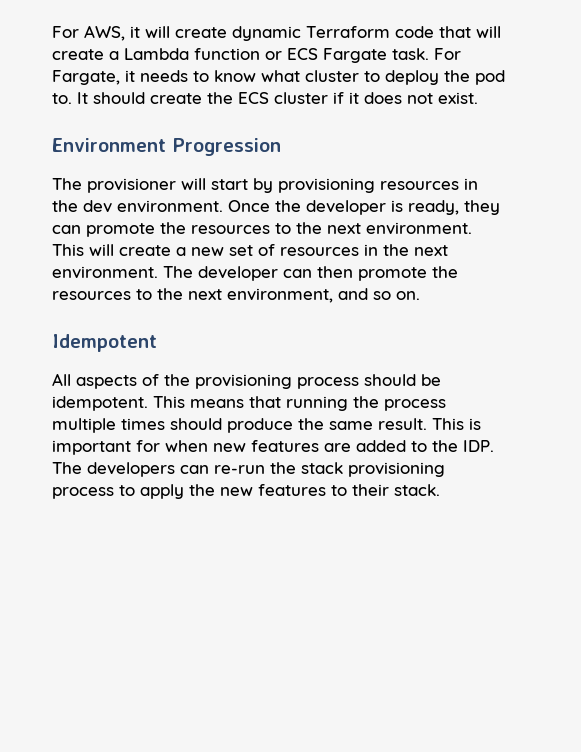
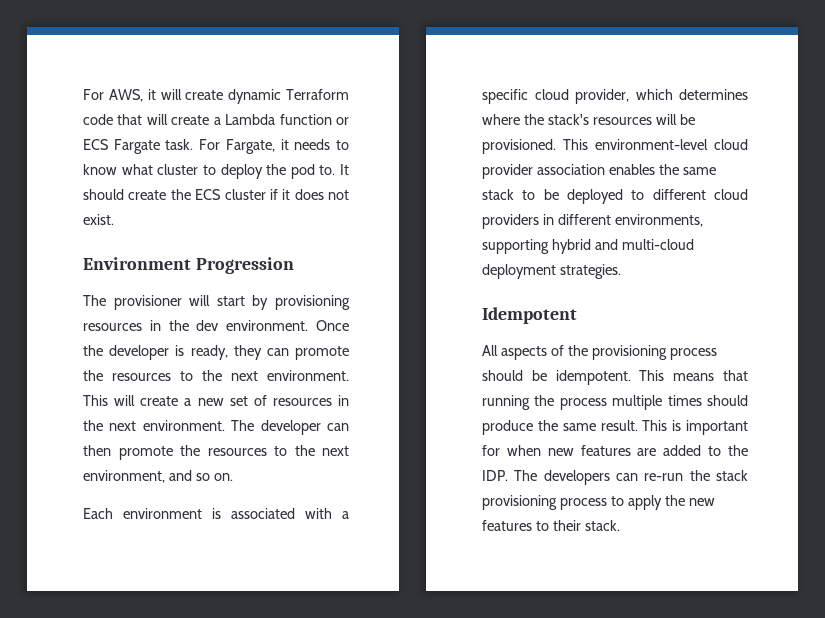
+ Each environment is associated with a specific cloud provider, which determines where the stack's resources will be provisioned. This environment-level cloud provider association enables the same stack to be deployed to different cloud providers in different environments, supporting hybrid and multi-cloud deployment strategies.

